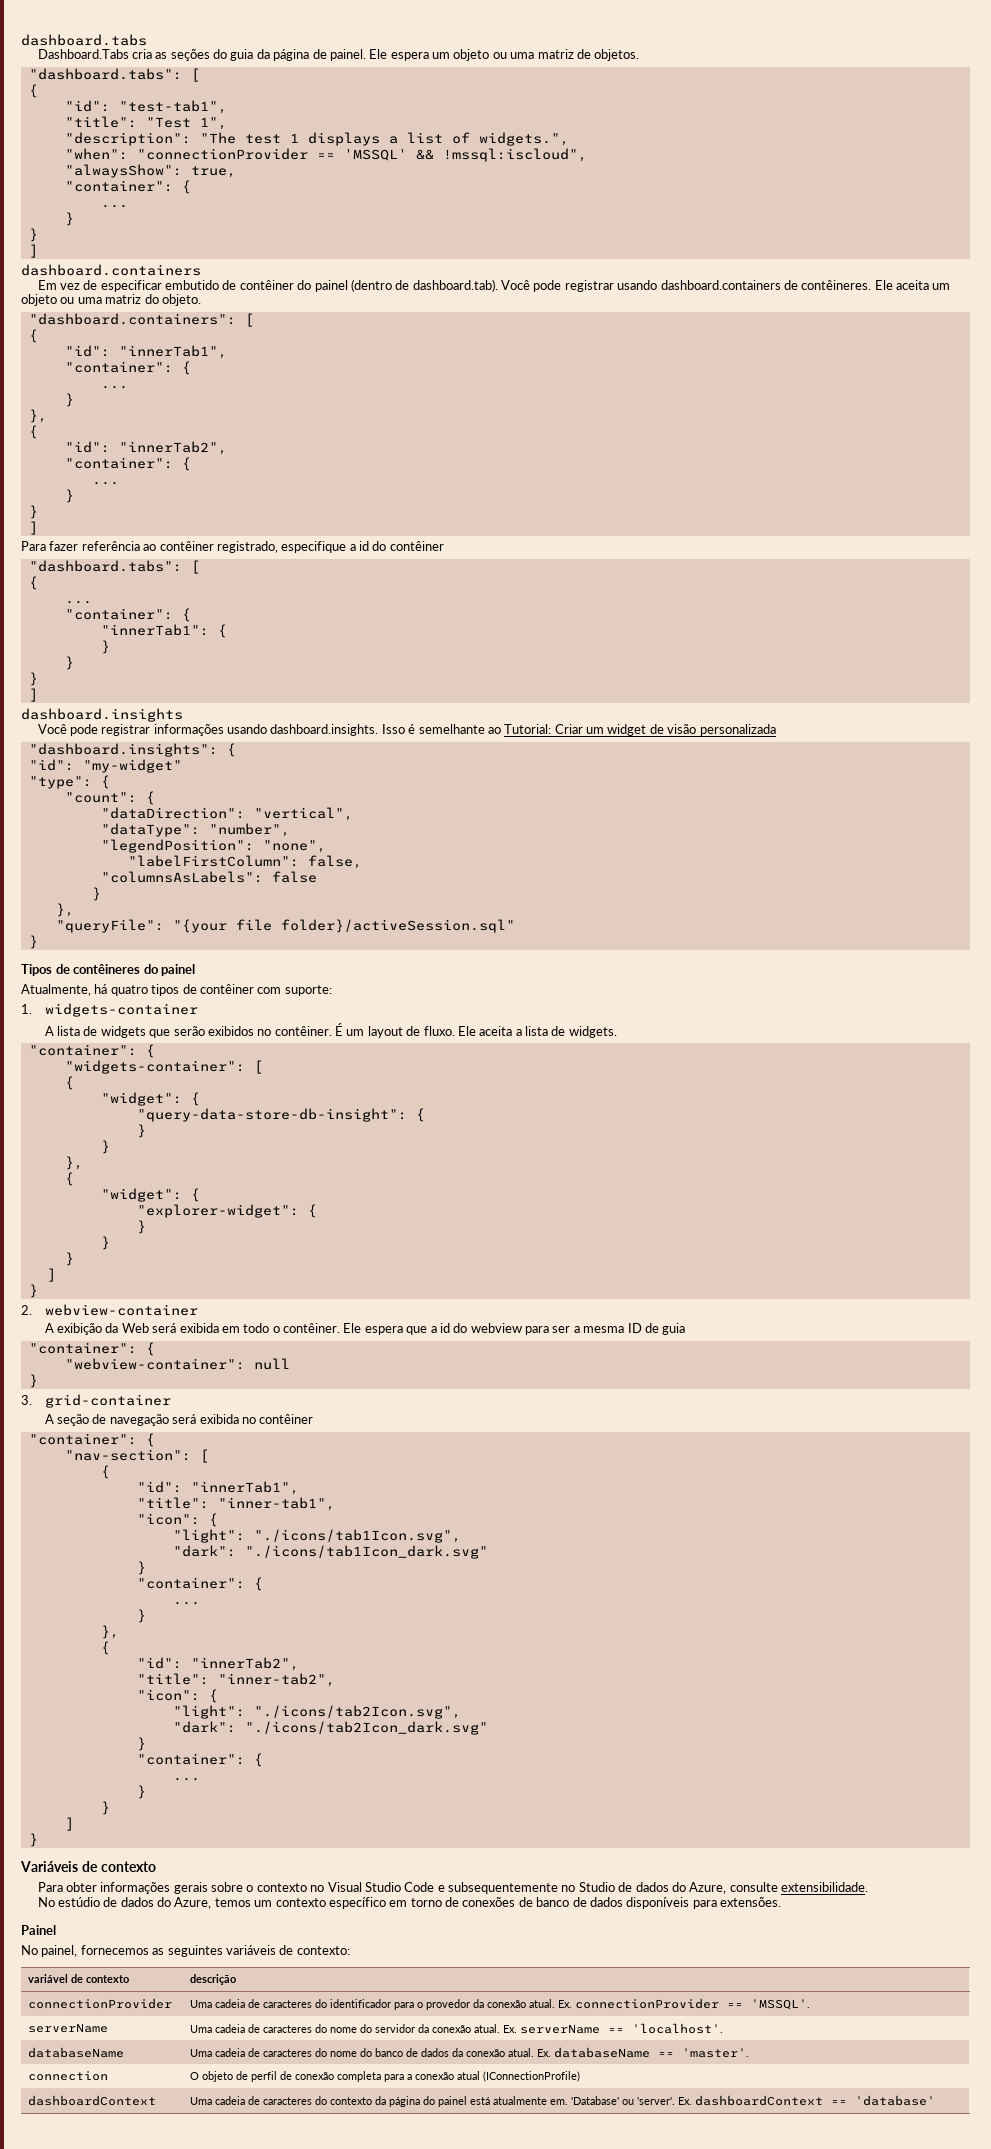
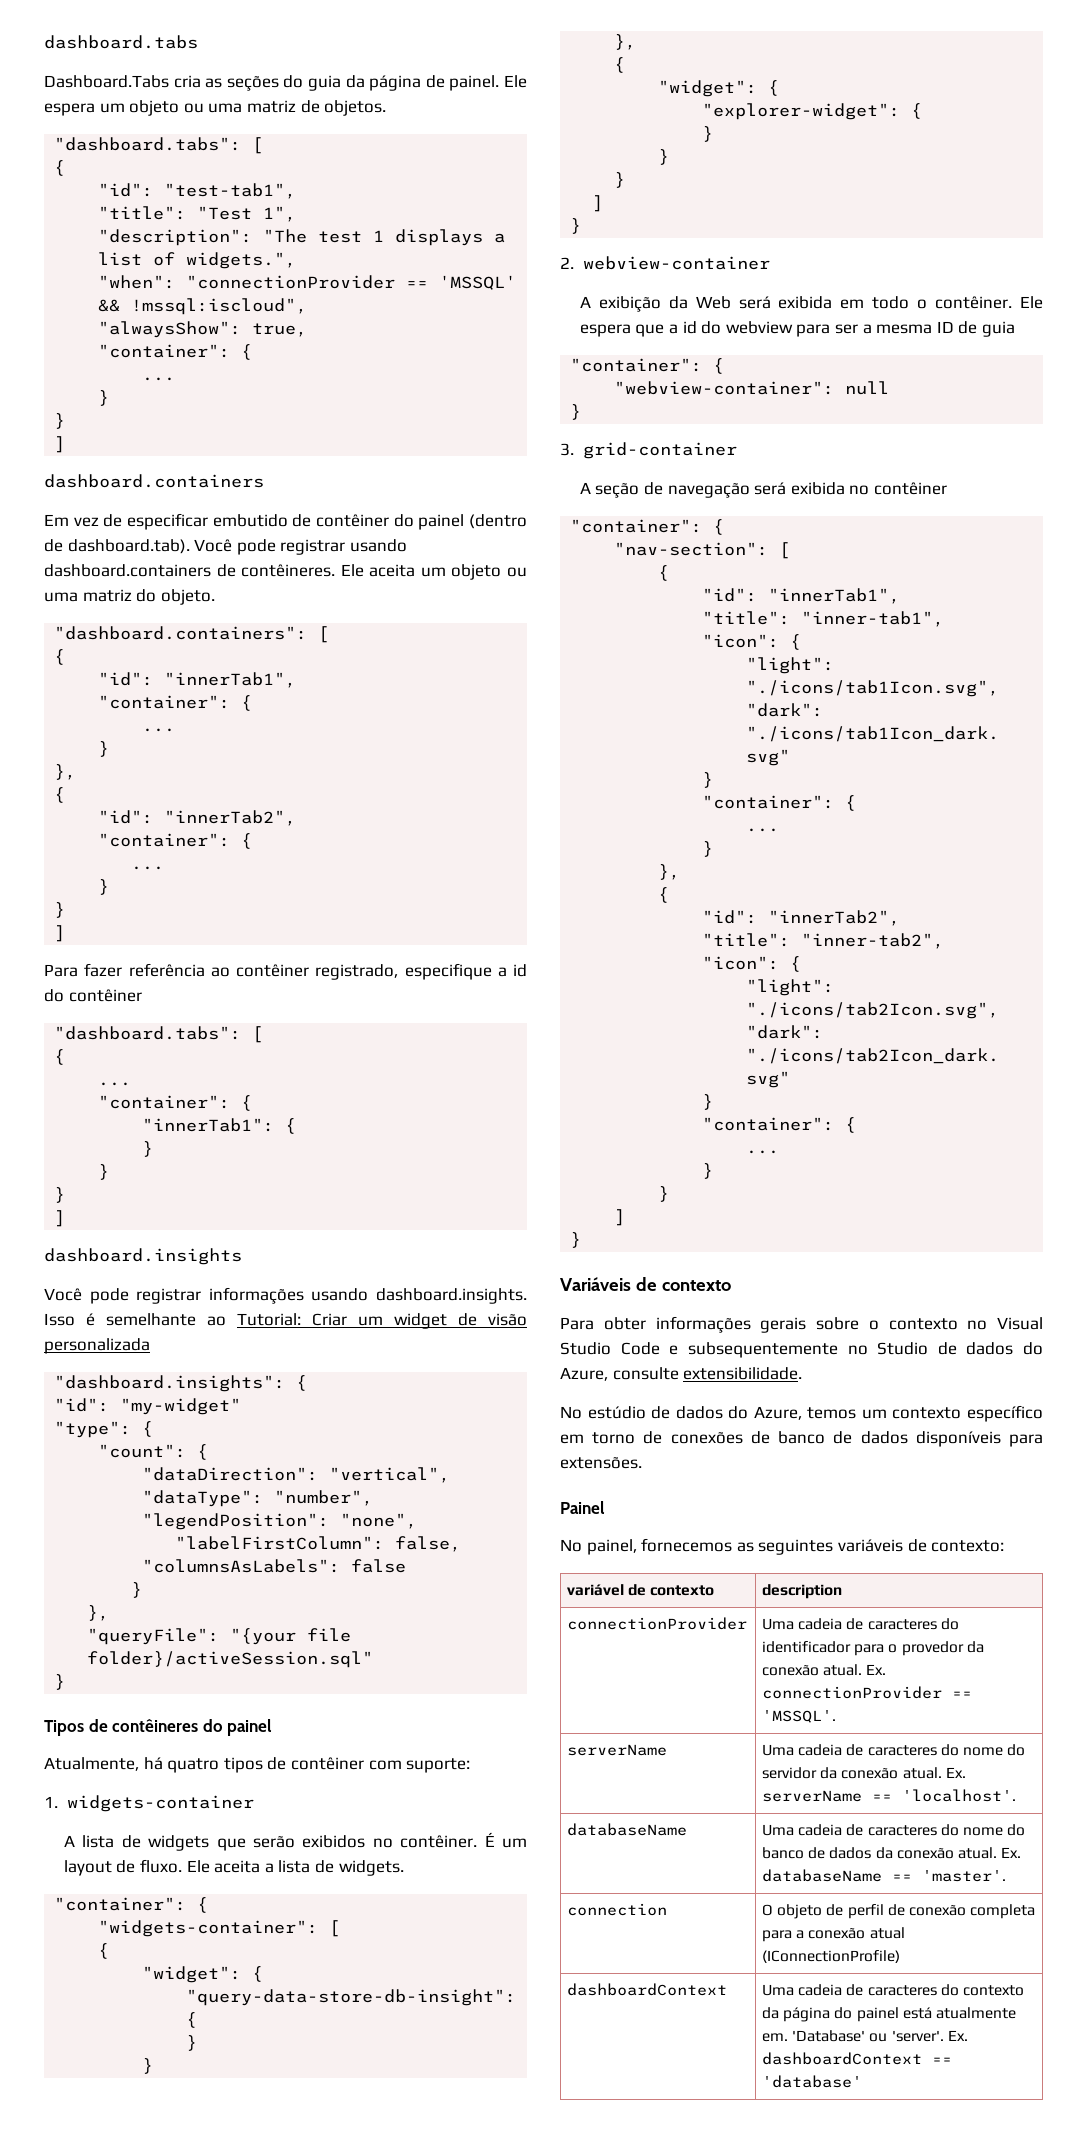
- variável de contexto | descrição
+ variável de contexto | description

